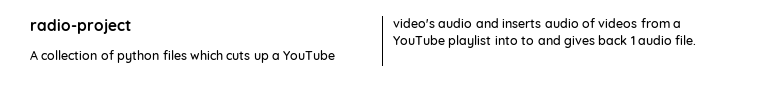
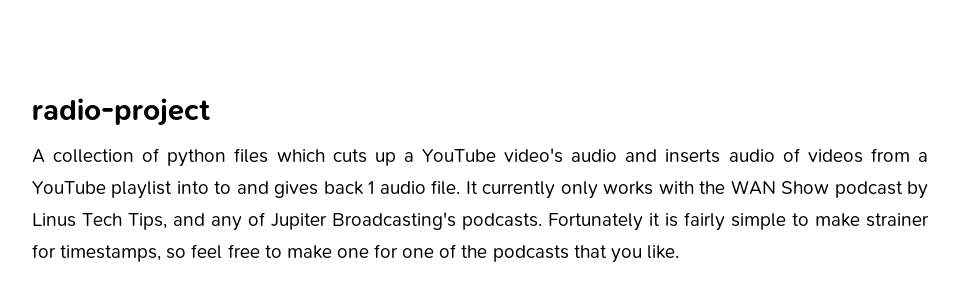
+ It currently only works with the WAN Show podcast by Linus Tech Tips, and any of Jupiter Broadcasting's podcasts. Fortunately it is fairly simple to make strainer for timestamps, so feel free to make one for one of the podcasts that you like.

